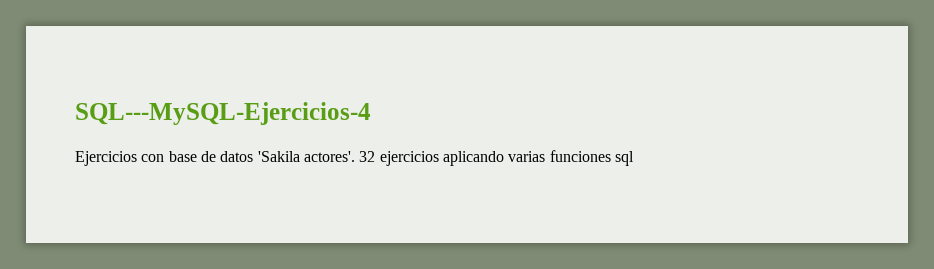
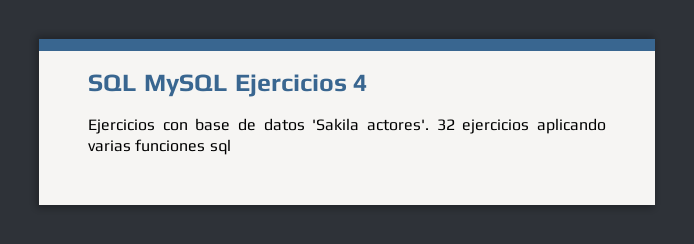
- SQL---MySQL-Ejercicios-4
+ SQL MySQL Ejercicios 4

